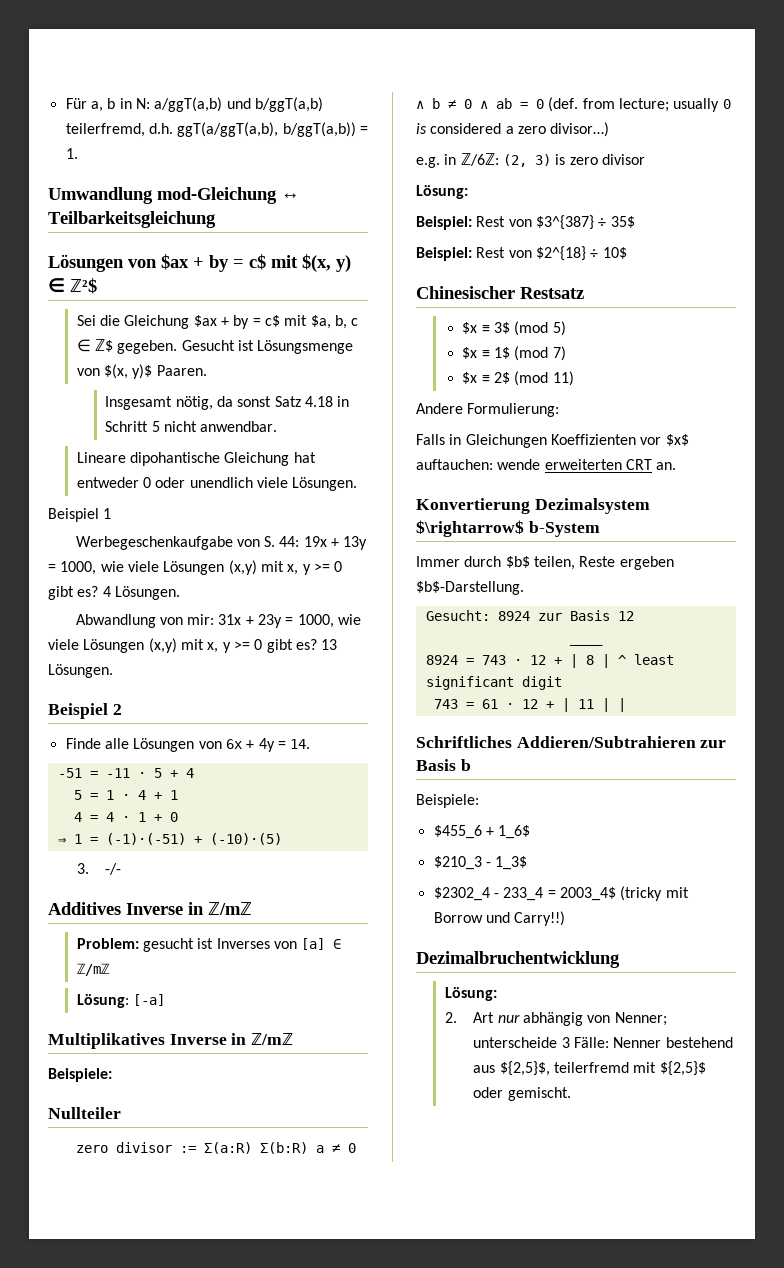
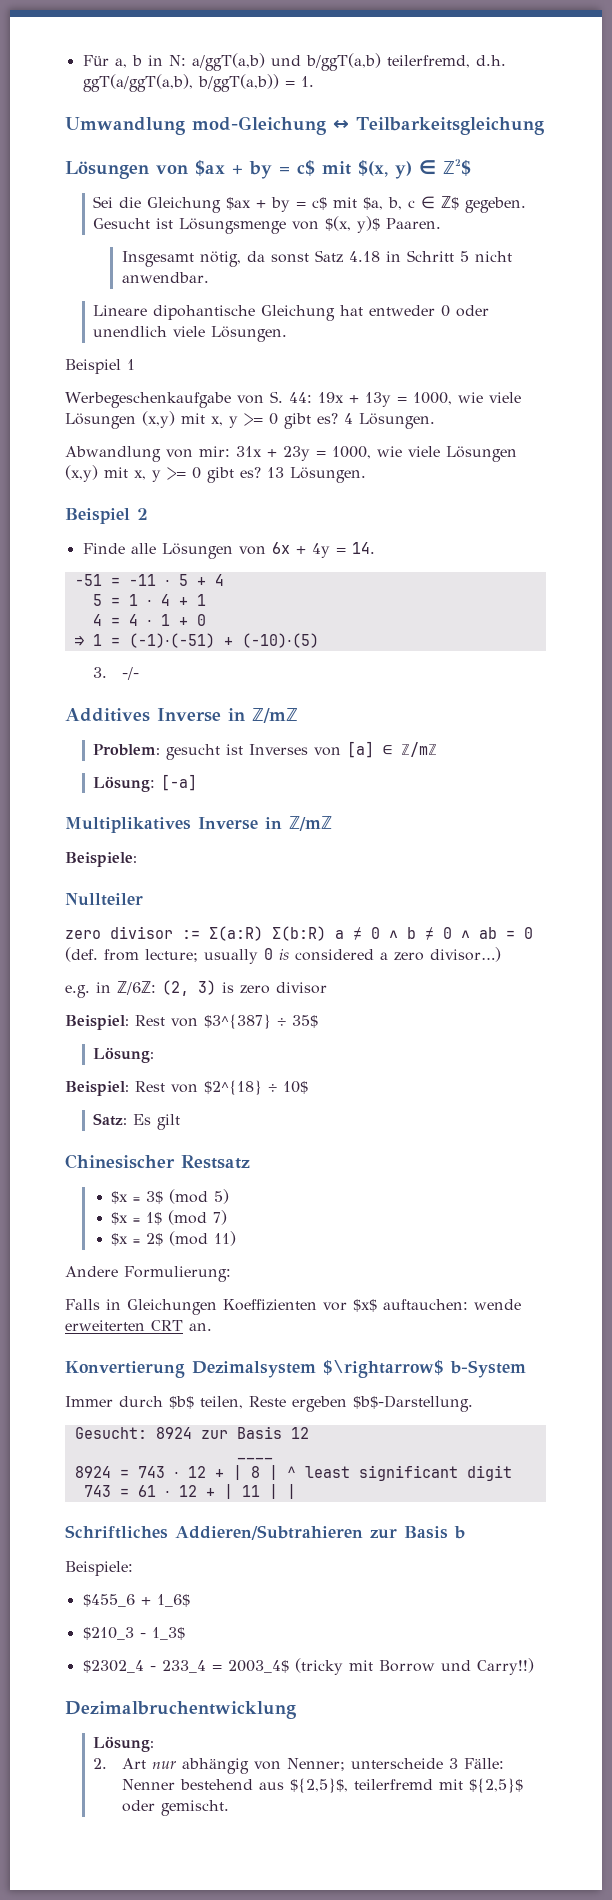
  e.g. in ℤ/6ℤ: (2, 3) is zero divisor
- Lösung:
  Beispiel: Rest von $3^{387} ÷ 35$
+ Lösung:
+ Satz: Es gilt

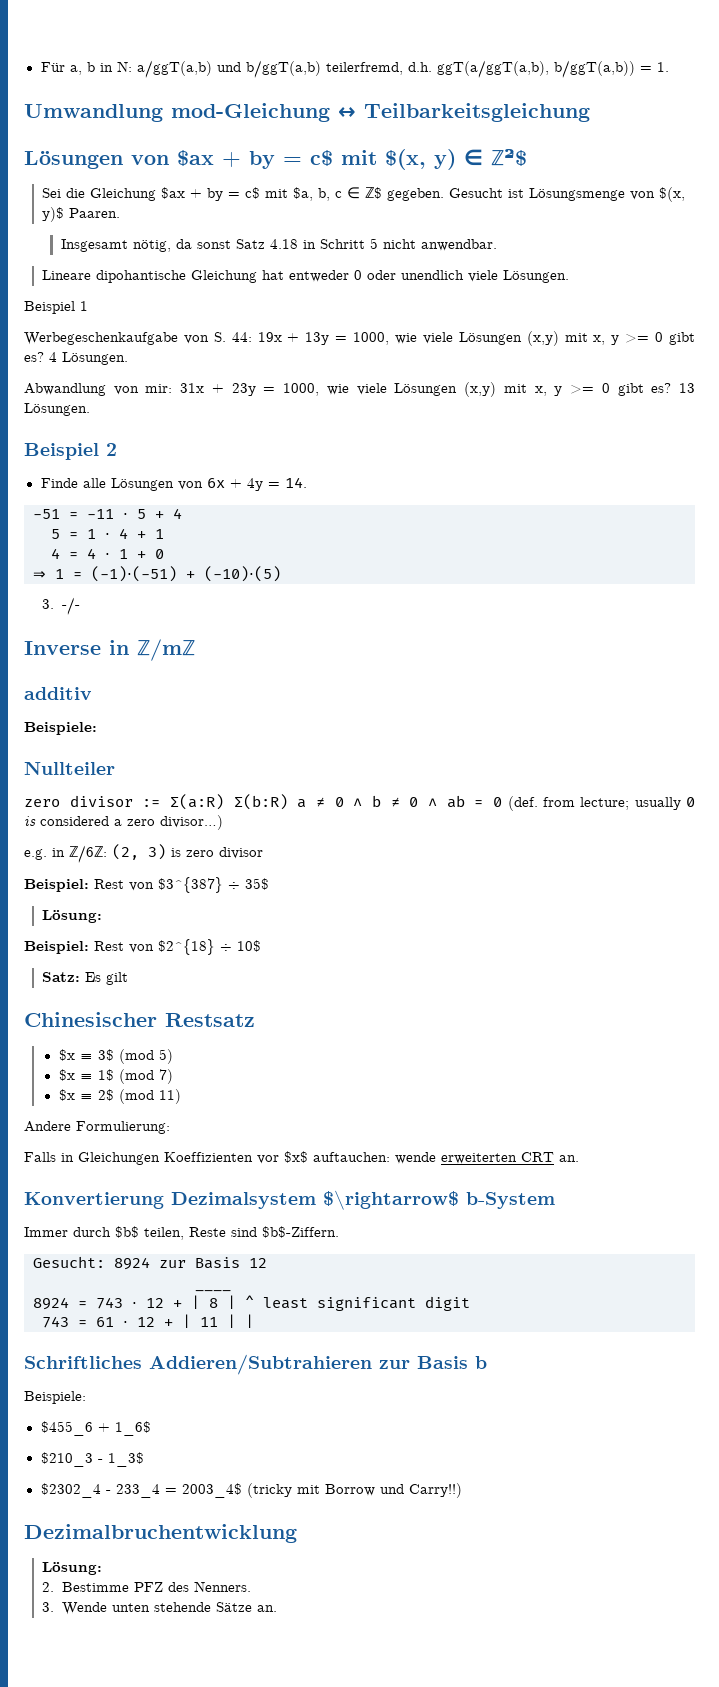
- Additives Inverse in ℤ/mℤ
- Problem: gesucht ist Inverses von [a] ∈ ℤ/mℤ
- Lösung: [-a]
- Multiplikatives Inverse in ℤ/mℤ
+ Inverse in ℤ/mℤ
+ additiv
- Immer durch $b$ teilen, Reste ergeben $b$-Darstellung.
+ Immer durch $b$ teilen, Reste sind $b$-Ziffern.
- 2. Art nur abhängig von Nenner; unterscheide 3 Fälle: Nenner bestehend aus ${2,5}$, teilerfremd mit ${2,5}$ oder gemischt.
+ 2. Bestimme PFZ des Nenners.
+ 3. Wende unten stehende Sätze an.

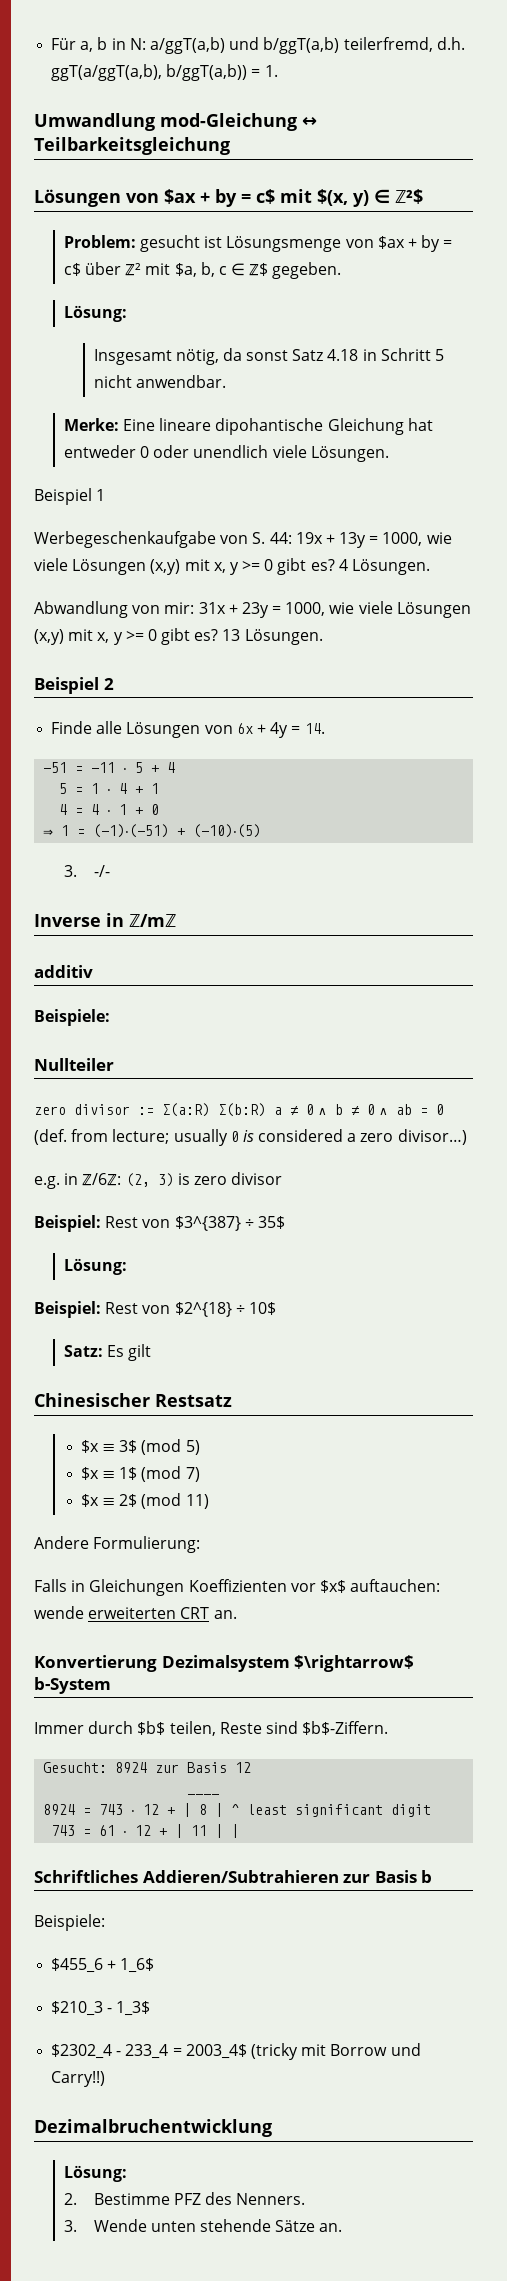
- Sei die Gleichung $ax + by = c$ mit $a, b, c ∈ ℤ$ gegeben. Gesucht ist Lösungsmenge von $(x, y)$ Paaren.
+ Problem: gesucht ist Lösungsmenge von $ax + by = c$ über ℤ² mit $a, b, c ∈ ℤ$ gegeben.
+ Lösung:
- Lineare dipohantische Gleichung hat entweder 0 oder unendlich viele Lösungen.
+ Merke: Eine lineare dipohantische Gleichung hat entweder 0 oder unendlich viele Lösungen.

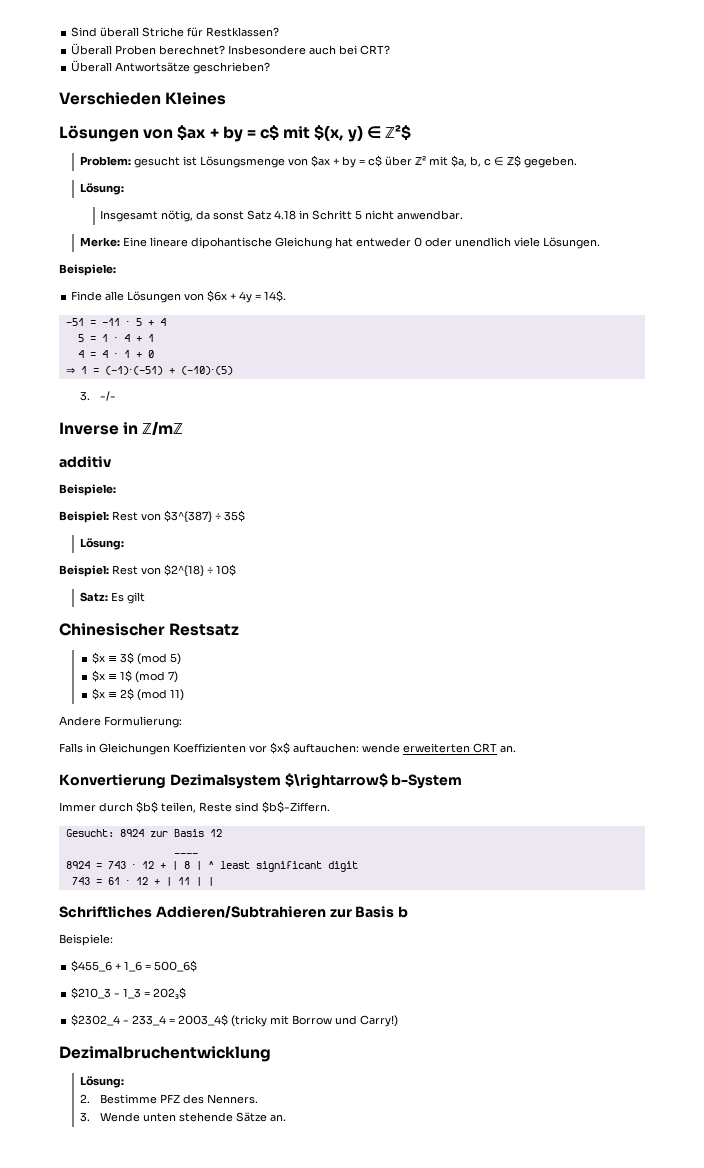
- Für a, b in N: a/ggT(a,b) und b/ggT(a,b) teilerfremd, d.h. ggT(a/ggT(a,b), b/ggT(a,b)) = 1.
- Umwandlung mod-Gleichung ↔ Teilbarkeitsgleichung
+ Sind überall Striche für Restklassen?
+ Überall Proben berechnet? Insbesondere auch bei CRT?
+ Überall Antwortsätze geschrieben?
+ Verschieden Kleines
  Merke: Eine lineare dipohantische Gleichung hat entweder 0 oder unendlich viele Lösungen.
- Beispiel 1
- Werbegeschenkaufgabe von S. 44: 19x + 13y = 1000, wie viele Lösungen (x,y) mit x, y >= 0 gibt es? 4 Lösungen.
- Abwandlung von mir: 31x + 23y = 1000, wie viele Lösungen (x,y) mit x, y >= 0 gibt es? 13 Lösungen.
- Beispiel 2
+ Beispiele:
- Finde alle Lösungen von 6x + 4y = 14.
+ Finde alle Lösungen von $6x + 4y = 14$.
- Nullteiler
- zero divisor := Σ(a:R) Σ(b:R) a ≠ 0 ∧ b ≠ 0 ∧ ab = 0 (def. from lecture; usually 0 is considered a zero divisor…)
- e.g. in ℤ/6ℤ: (2, 3) is zero divisor
- $455_6 + 1_6$
+ $455_6 + 1_6 = 500_6$
- $210_3 - 1_3$
+ $210_3 - 1_3 = 202₃$
- $2302_4 - 233_4 = 2003_4$ (tricky mit Borrow und Carry!!)
+ $2302_4 - 233_4 = 2003_4$ (tricky mit Borrow und Carry!)

